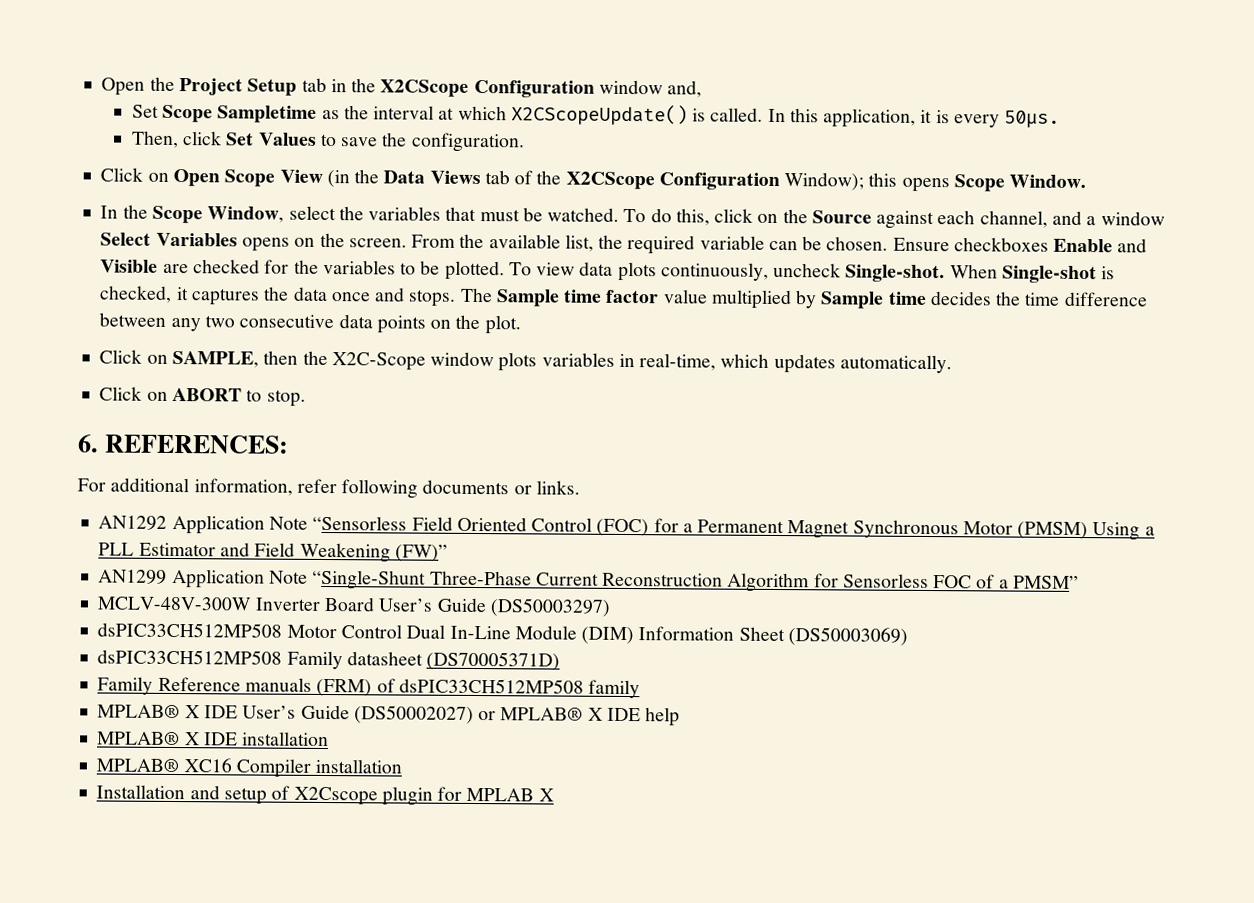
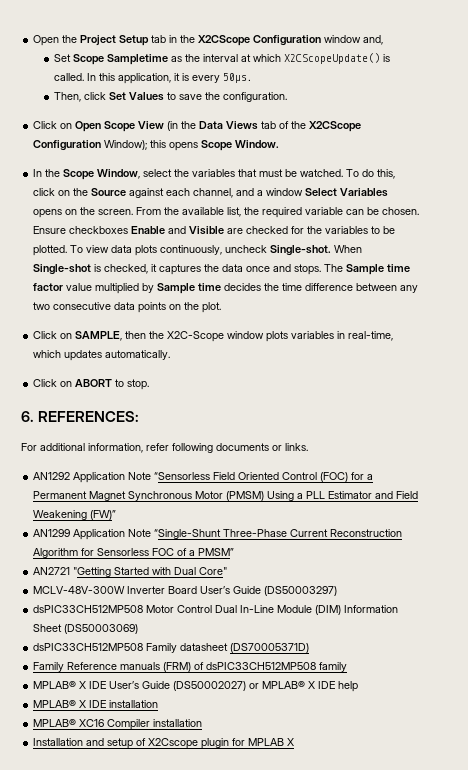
+ AN2721 "Getting Started with Dual Core"

